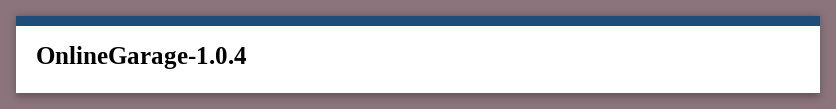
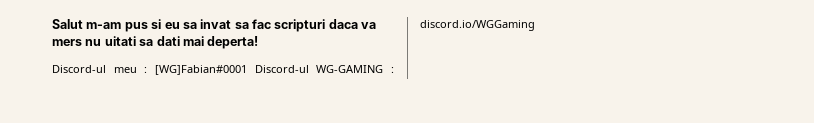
- OnlineGarage-1.0.4
+ Salut m-am pus si eu sa invat sa fac scripturi daca va mers nu uitati sa dati mai deperta!
+ Discord-ul meu : [WG]Fabian#0001 Discord-ul WG-GAMING : discord.io/WGGaming

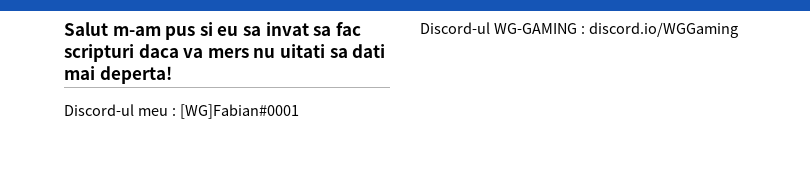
- Discord-ul meu : [WG]Fabian#0001 Discord-ul WG-GAMING : discord.io/WGGaming
+ Discord-ul meu : [WG]Fabian#0001
+ Discord-ul WG-GAMING : discord.io/WGGaming

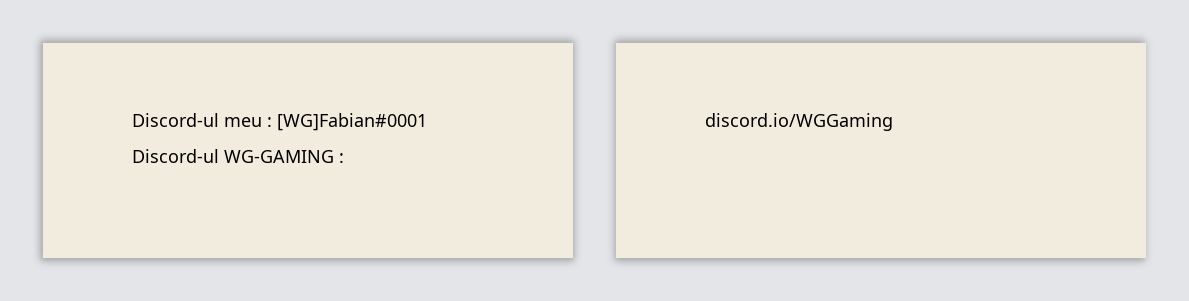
- Salut m-am pus si eu sa invat sa fac scripturi daca va mers nu uitati sa dati mai deperta!

